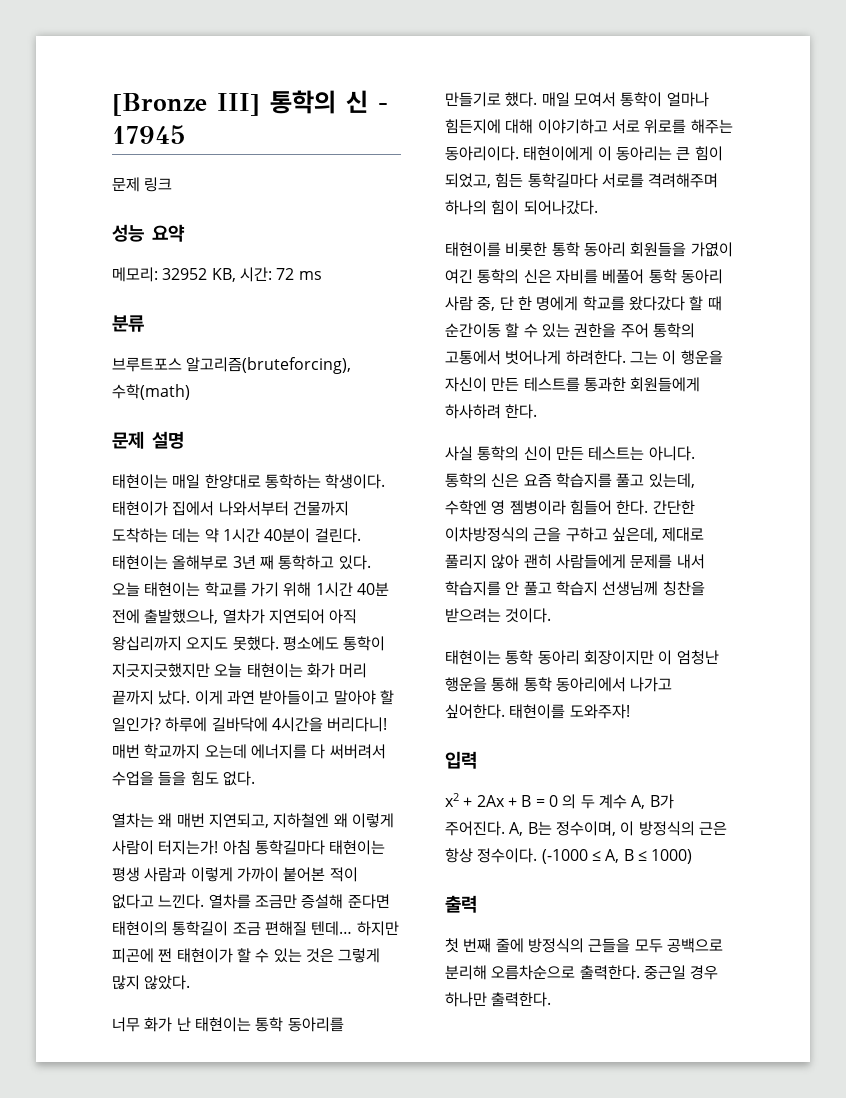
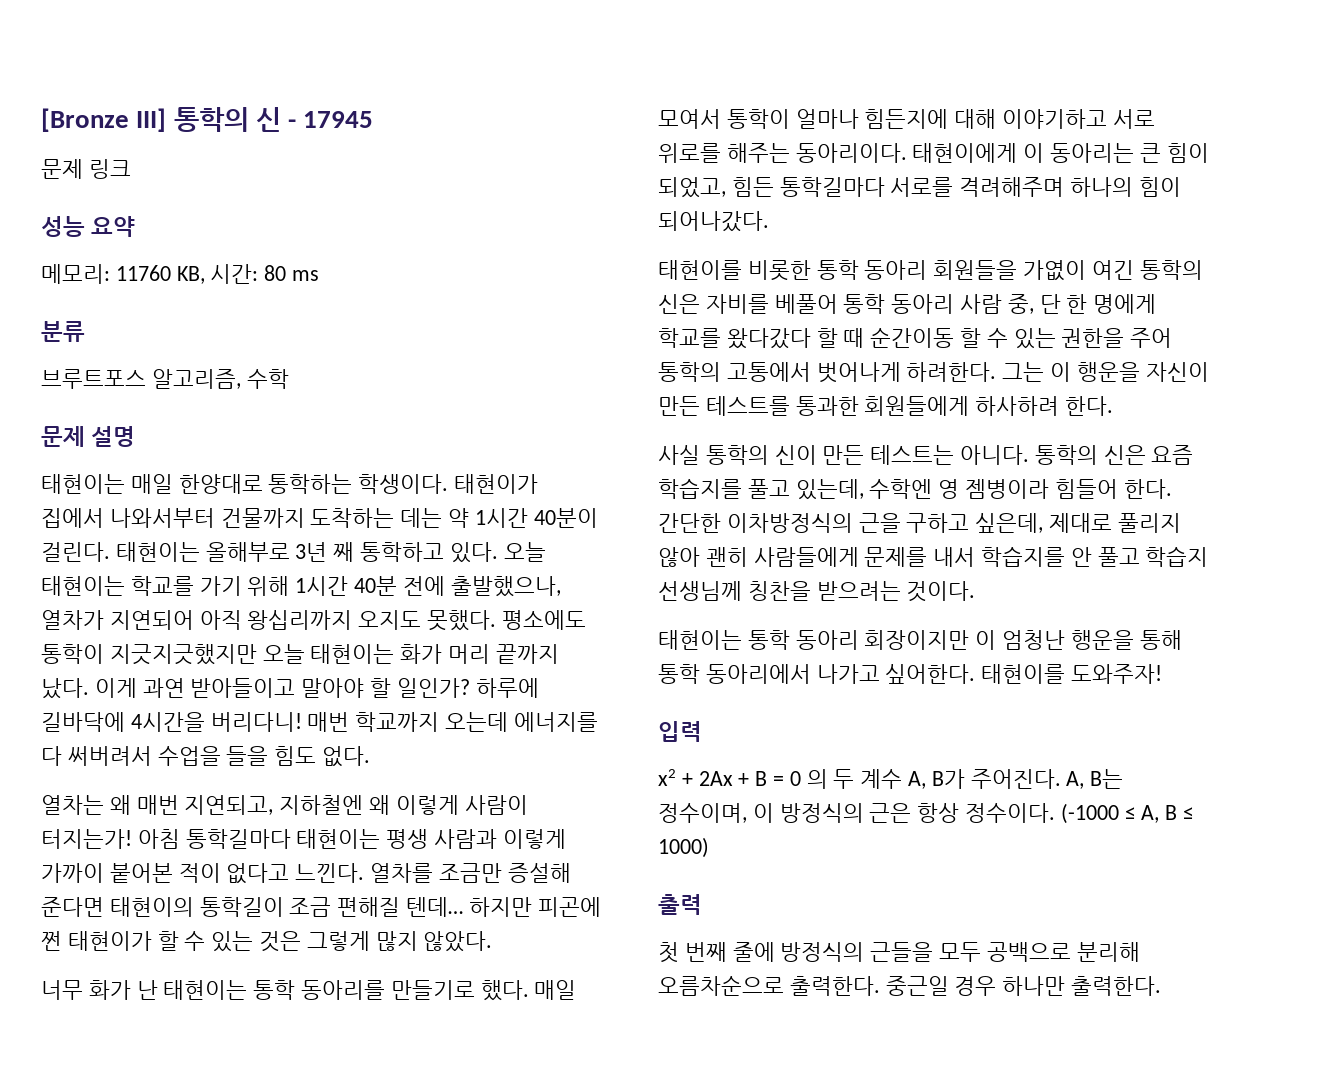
- 메모리: 32952 KB, 시간: 72 ms
+ 메모리: 11760 KB, 시간: 80 ms
- 브루트포스 알고리즘(bruteforcing), 수학(math)
+ 브루트포스 알고리즘, 수학

